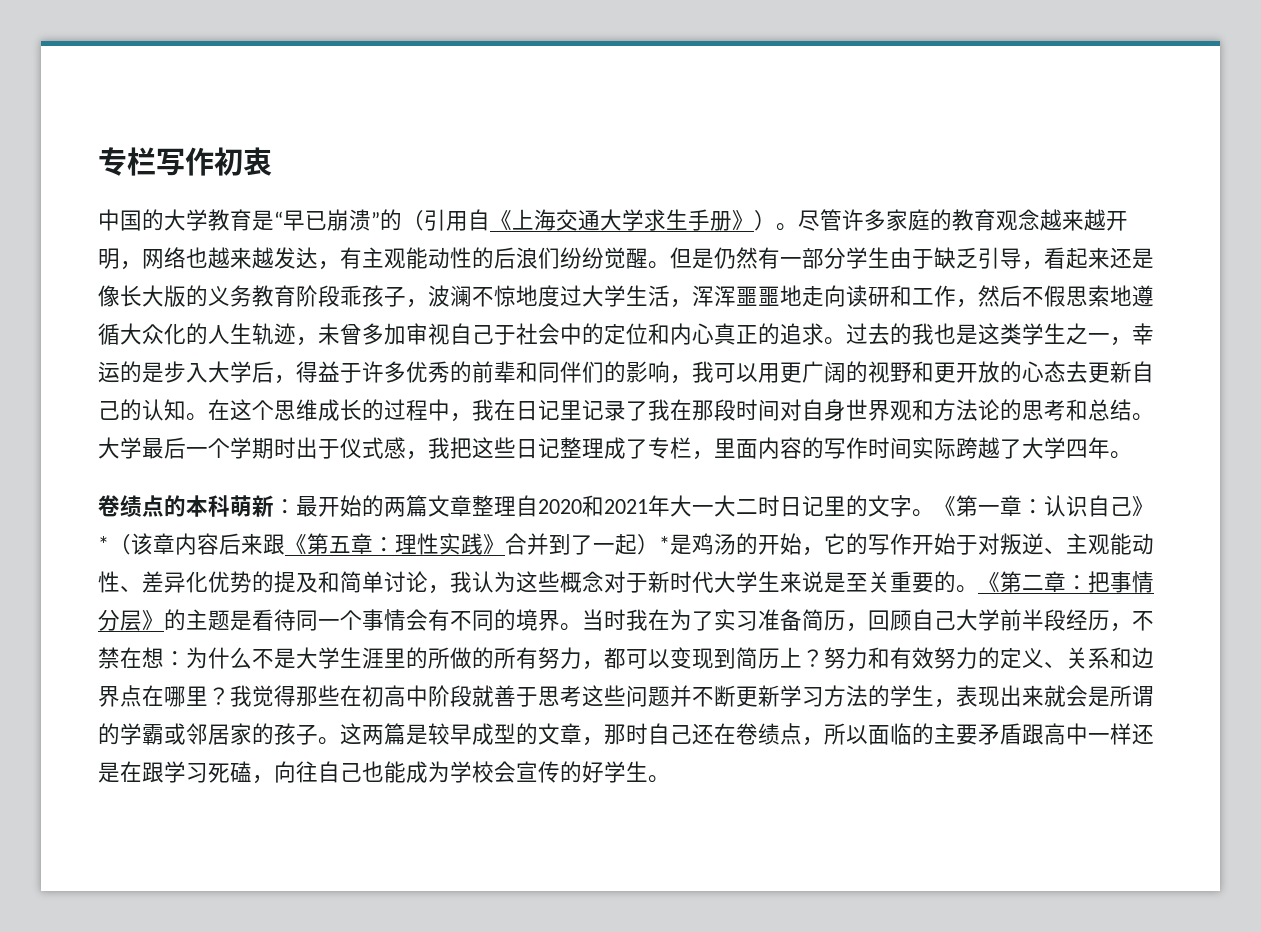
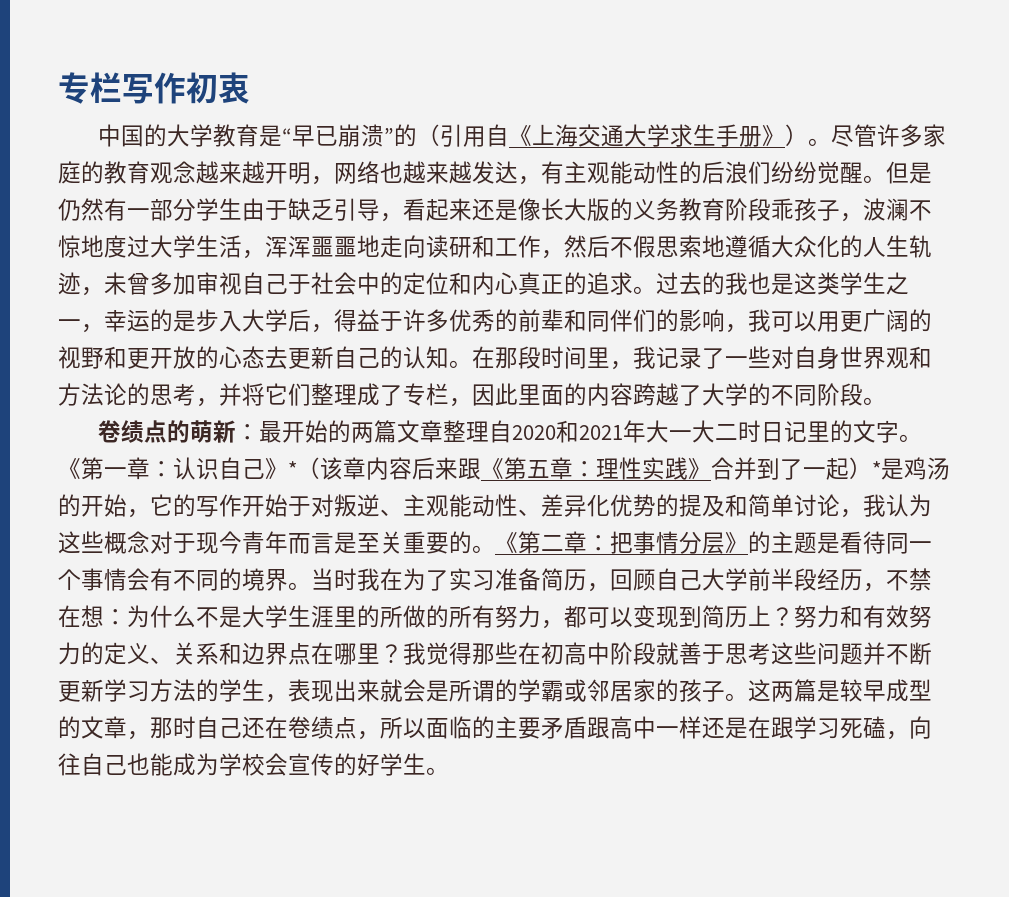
- 在这个思维成长的过程中，我在日记里记录了我在那段时间对自身世界观和方法论的思考和总结。大学最后一个学期时出于仪式感，我把这些日记整理成了专栏，里面内容的写作时间实际跨越了大学四年。
+ 在那段时间里，我记录了一些对自身世界观和方法论的思考，并将它们整理成了专栏，因此里面的内容跨越了大学的不同阶段。
- 卷绩点的本科萌新：最开始的两篇文章整理自2020和2021年大一大二时日记里的文字。
+ 卷绩点的萌新：最开始的两篇文章整理自2020和2021年大一大二时日记里的文字。
- 《第一章：认识自己》*（该章内容后来跟《第五章：理性实践》合并到了一起）*是鸡汤的开始，它的写作开始于对叛逆、主观能动性、差异化优势的提及和简单讨论，我认为这些概念对于新时代大学生来说是至关重要的。
+ 《第一章：认识自己》*（该章内容后来跟《第五章：理性实践》合并到了一起）*是鸡汤的开始，它的写作开始于对叛逆、主观能动性、差异化优势的提及和简单讨论，我认为这些概念对于现今青年而言是至关重要的。

